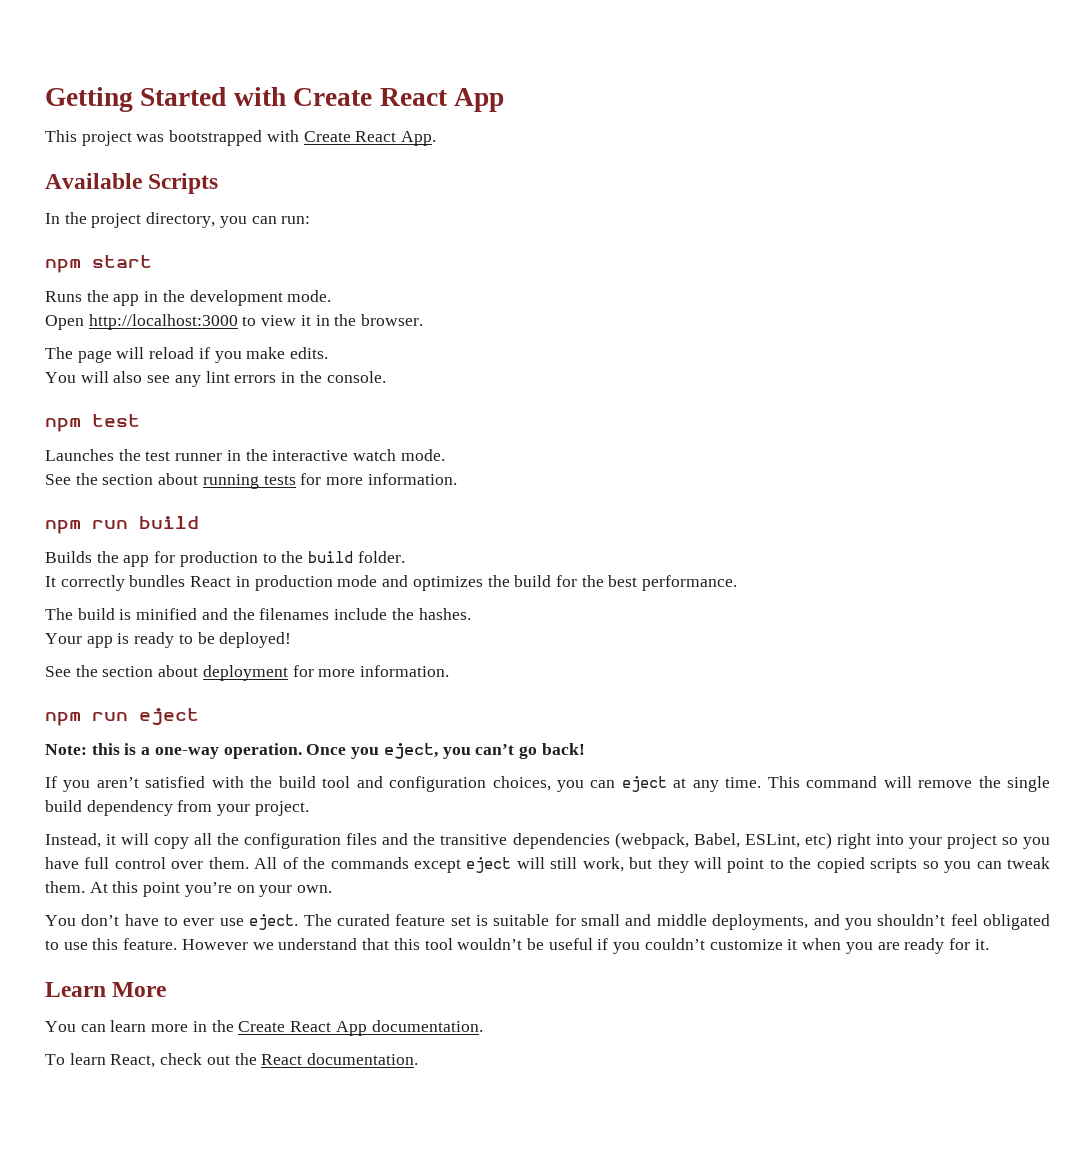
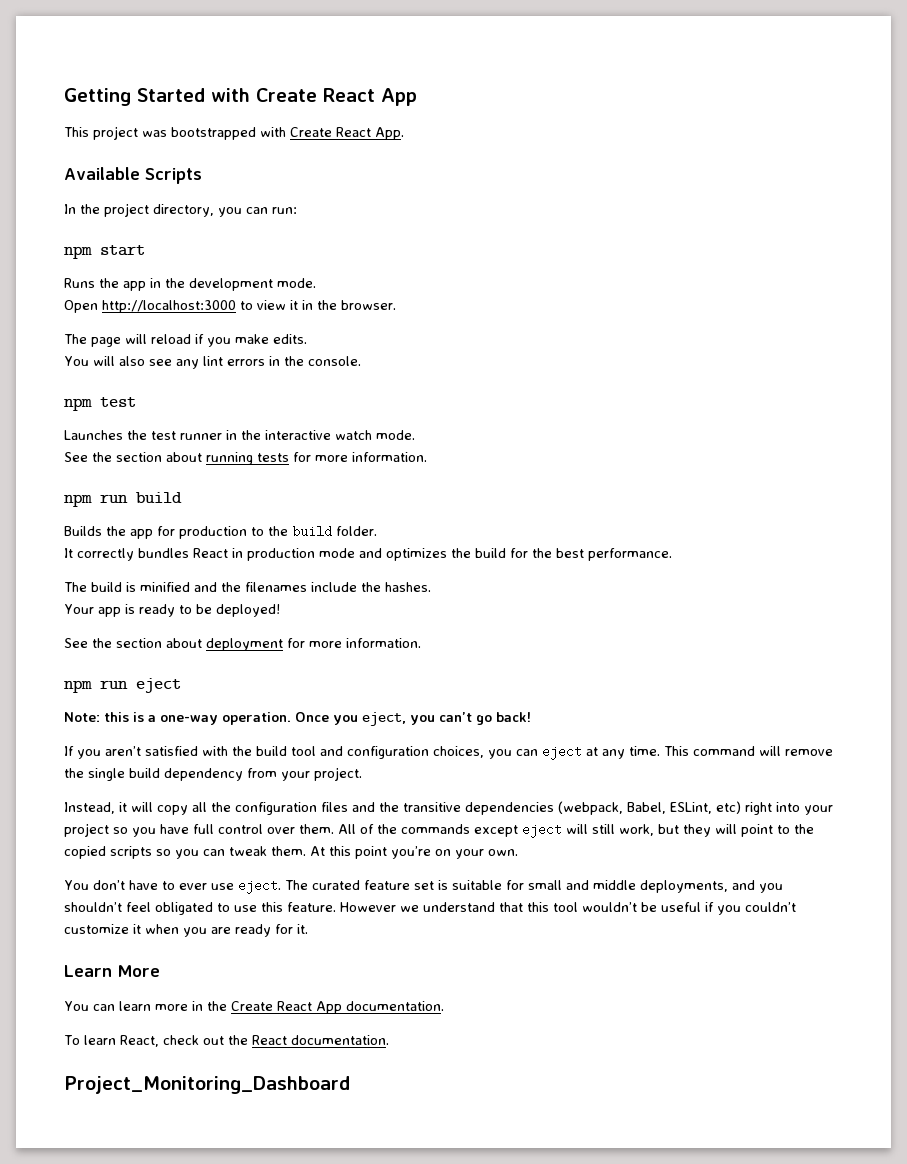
+ Project_Monitoring_Dashboard

